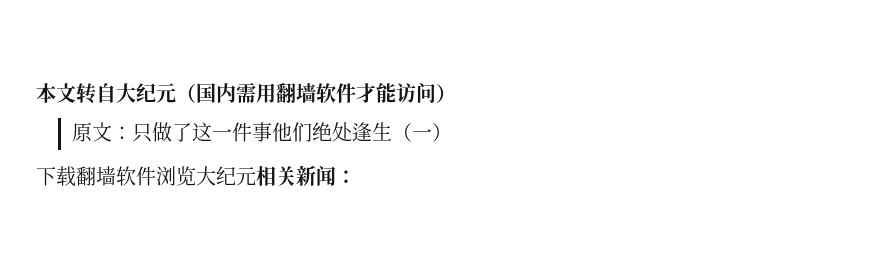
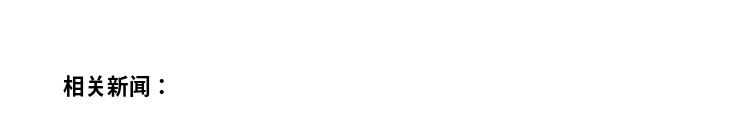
- 本文转自大纪元（国内需用翻墙软件才能访问）
- 原文：只做了这一件事他们绝处逢生（一）
- 下载翻墙软件浏览大纪元相关新闻：
+ 相关新闻：

